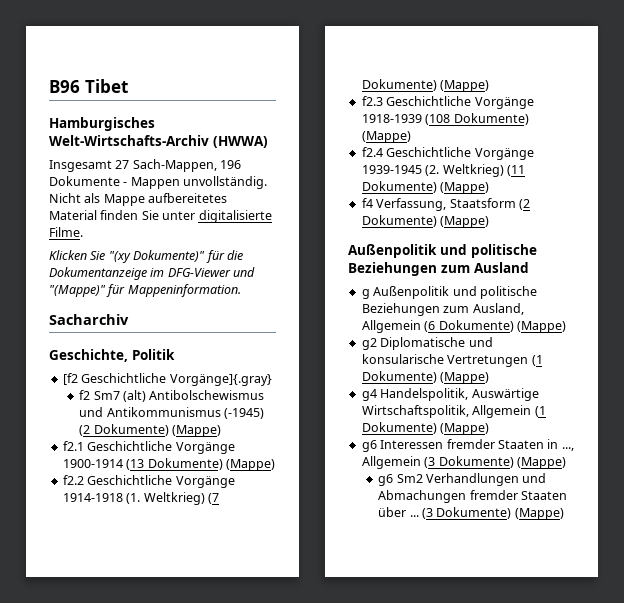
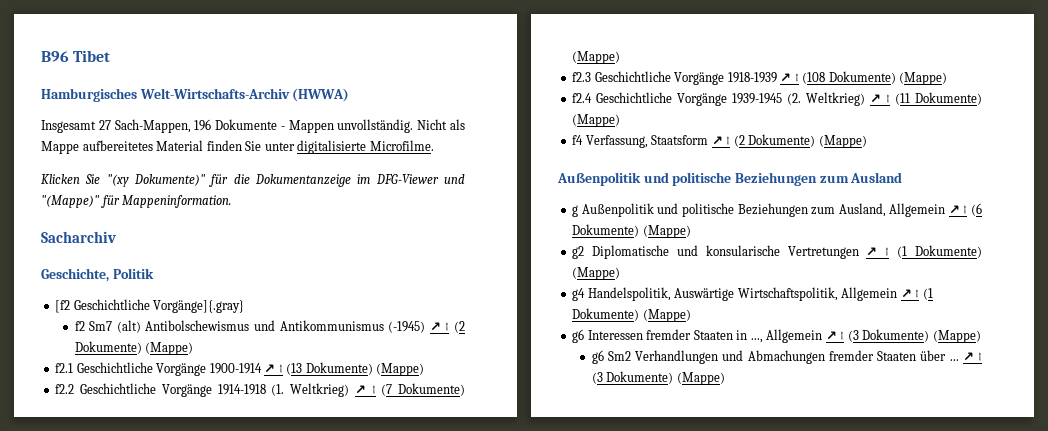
- Nicht als Mappe aufbereitetes Material finden Sie unter digitalisierte Filme.
+ Nicht als Mappe aufbereitetes Material finden Sie unter digitalisierte Microfilme.
- f2 Sm7 (alt) Antibolschewismus und Antikommunismus (-1945) (2 Dokumente) (Mappe)
+ f2 Sm7 (alt) Antibolschewismus und Antikommunismus (-1945) ↗ ↑ (2 Dokumente) (Mappe)
- f2.1 Geschichtliche Vorgänge 1900-1914 (13 Dokumente) (Mappe)
+ f2.1 Geschichtliche Vorgänge 1900-1914 ↗ ↑ (13 Dokumente) (Mappe)
- f2.2 Geschichtliche Vorgänge 1914-1918 (1. Weltkrieg) (7 Dokumente) (Mappe)
+ f2.2 Geschichtliche Vorgänge 1914-1918 (1. Weltkrieg) ↗ ↑ (7 Dokumente) (Mappe)
- f2.3 Geschichtliche Vorgänge 1918-1939 (108 Dokumente) (Mappe)
+ f2.3 Geschichtliche Vorgänge 1918-1939 ↗ ↑ (108 Dokumente) (Mappe)
- f2.4 Geschichtliche Vorgänge 1939-1945 (2. Weltkrieg) (11 Dokumente) (Mappe)
+ f2.4 Geschichtliche Vorgänge 1939-1945 (2. Weltkrieg) ↗ ↑ (11 Dokumente) (Mappe)
- f4 Verfassung, Staatsform (2 Dokumente) (Mappe)
+ f4 Verfassung, Staatsform ↗ ↑ (2 Dokumente) (Mappe)
- g Außenpolitik und politische Beziehungen zum Ausland, Allgemein (6 Dokumente) (Mappe)
+ g Außenpolitik und politische Beziehungen zum Ausland, Allgemein ↗ ↑ (6 Dokumente) (Mappe)
- g2 Diplomatische und konsularische Vertretungen (1 Dokumente) (Mappe)
+ g2 Diplomatische und konsularische Vertretungen ↗ ↑ (1 Dokumente) (Mappe)
- g4 Handelspolitik, Auswärtige Wirtschaftspolitik, Allgemein (1 Dokumente) (Mappe)
+ g4 Handelspolitik, Auswärtige Wirtschaftspolitik, Allgemein ↗ ↑ (1 Dokumente) (Mappe)
- g6 Interessen fremder Staaten in ..., Allgemein (3 Dokumente) (Mappe)
+ g6 Interessen fremder Staaten in ..., Allgemein ↗ ↑ (3 Dokumente) (Mappe)
- g6 Sm2 Verhandlungen und Abmachungen fremder Staaten über ... (3 Dokumente) (Mappe)
+ g6 Sm2 Verhandlungen und Abmachungen fremder Staaten über ... ↗ ↑ (3 Dokumente) (Mappe)

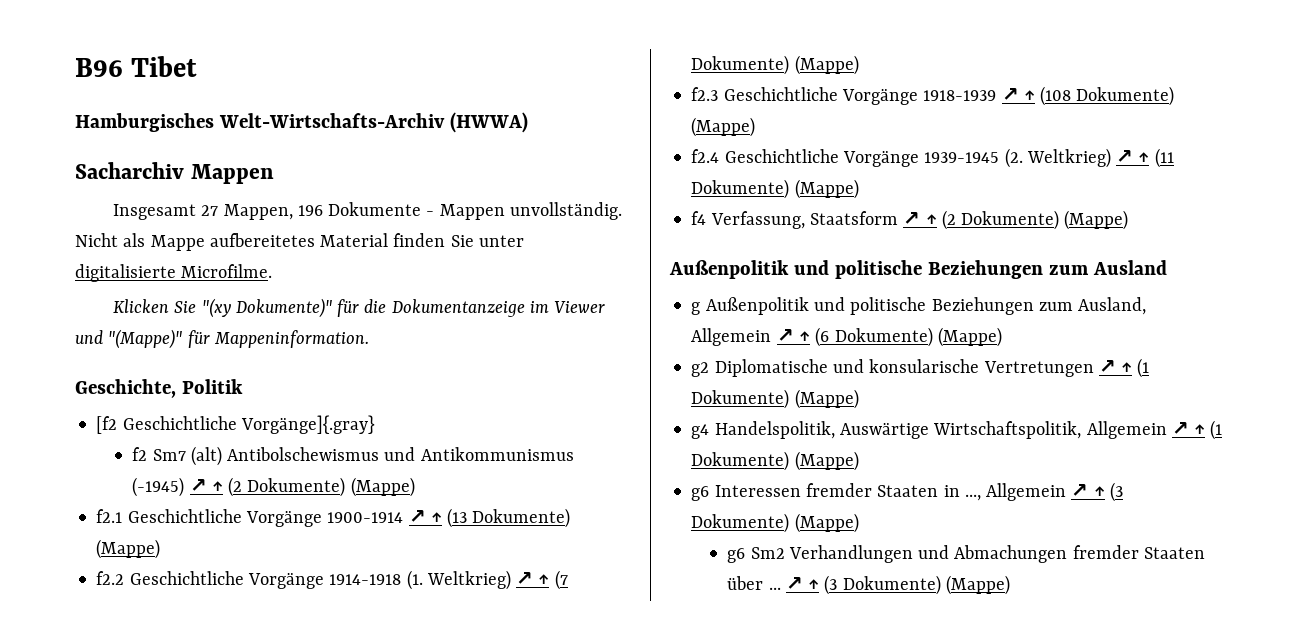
+ Sacharchiv Mappen
- Insgesamt 27 Sach-Mappen, 196 Dokumente - Mappen unvollständig.
+ Insgesamt 27 Mappen, 196 Dokumente - Mappen unvollständig.
- Klicken Sie "(xy Dokumente)" für die Dokumentanzeige im DFG-Viewer und "(Mappe)" für Mappeninformation.
+ Klicken Sie "(xy Dokumente)" für die Dokumentanzeige im Viewer und "(Mappe)" für Mappeninformation.
- Sacharchiv

